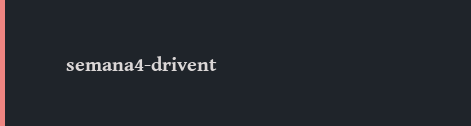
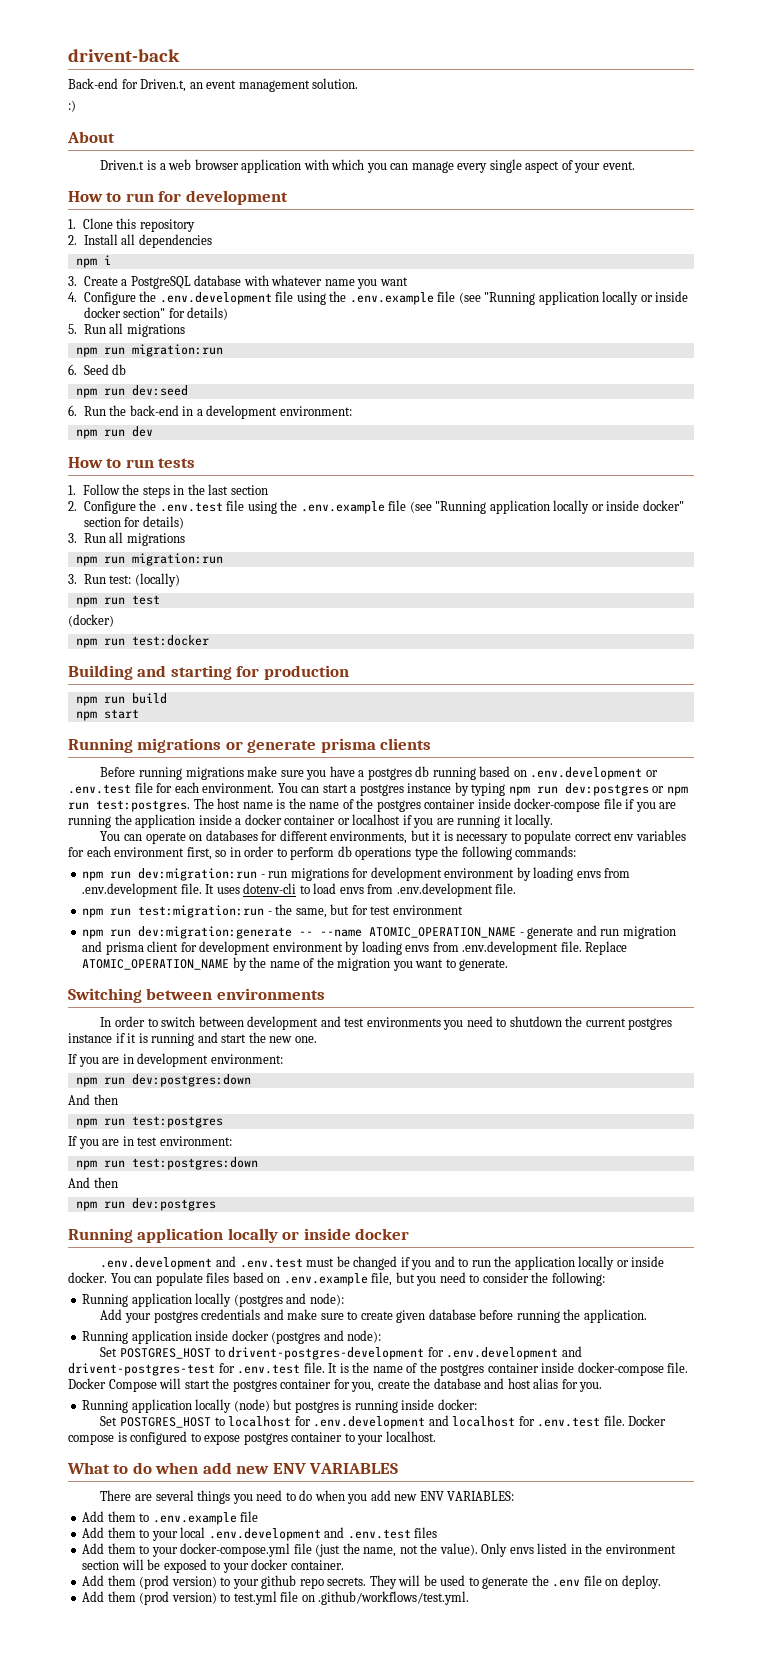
- semana4-drivent
+ drivent-back
+ Back-end for Driven.t, an event management solution.
+ :)
+ About
+ Driven.t is a web browser application with which you can manage every single aspect of your event.
+ How to run for development
+ 1. Clone this repository
+ 2. Install all dependencies
+ npm i
+ 3. Create a PostgreSQL database with whatever name you want
+ 4. Configure the .env.development file using the .env.example file (see "Running application locally or inside docker section" for details)
+ 5. Run all migrations
+ npm run migration:run
+ 6. Seed db
+ npm run dev:seed
+ 6. Run the back-end in a development environment:
+ npm run dev
+ How to run tests
+ 1. Follow the steps in the last section
+ 2. Configure the .env.test file using the .env.example file (see "Running application locally or inside docker" section for details)
+ 3. Run all migrations
+ npm run migration:run
+ 3. Run test: (locally)
+ npm run test
+ (docker)
+ npm run test:docker
+ Building and starting for production
+ npm run build
+ npm start
+ Running migrations or generate prisma clients
+ Before running migrations make sure you have a postgres db running based on .env.development or .env.test file for each environment. You can start a postgres instance by typing npm run dev:postgres or npm run test:postgres. The host name is the name of the postgres container inside docker-compose file if you are running the application inside a docker container or localhost if you are running it locally.
+ You can operate on databases for different environments, but it is necessary to populate correct env variables for each environment first, so in order to perform db operations type the following commands:
+ npm run dev:migration:run - run migrations for development environment by loading envs from .env.development file. It uses dotenv-cli to load envs from .env.development file.
+ npm run test:migration:run - the same, but for test environment
+ npm run dev:migration:generate -- --name ATOMIC_OPERATION_NAME - generate and run migration and prisma client for development environment by loading envs from .env.development file. Replace ATOMIC_OPERATION_NAME by the name of the migration you want to generate.
+ Switching between environments
+ In order to switch between development and test environments you need to shutdown the current postgres instance if it is running and start the new one.
+ If you are in development environment:
+ npm run dev:postgres:down
+ And then
+ npm run test:postgres
+ If you are in test environment:
+ npm run test:postgres:down
+ And then
+ npm run dev:postgres
+ Running application locally or inside docker
+ .env.development and .env.test must be changed if you and to run the application locally or inside docker. You can populate files based on .env.example file, but you need to consider the following:
+ Running application locally (postgres and node):
+ Add your postgres credentials and make sure to create given database before running the application.
+ Running application inside docker (postgres and node):
+ Set POSTGRES_HOST to drivent-postgres-development for .env.development and drivent-postgres-test for .env.test file. It is the name of the postgres container inside docker-compose file. Docker Compose will start the postgres container for you, create the database and host alias for you.
+ Running application locally (node) but postgres is running inside docker:
+ Set POSTGRES_HOST to localhost for .env.development and localhost for .env.test file. Docker compose is configured to expose postgres container to your localhost.
+ What to do when add new ENV VARIABLES
+ There are several things you need to do when you add new ENV VARIABLES:
+ Add them to .env.example file
+ Add them to your local .env.development and .env.test files
+ Add them to your docker-compose.yml file (just the name, not the value). Only envs listed in the environment section will be exposed to your docker container.
+ Add them (prod version) to your github repo secrets. They will be used to generate the .env file on deploy.
+ Add them (prod version) to test.yml file on .github/workflows/test.yml.

